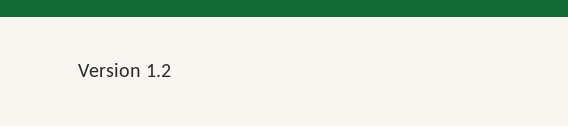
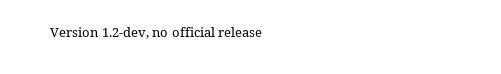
- Version 1.2
+ Version 1.2-dev, no official release

